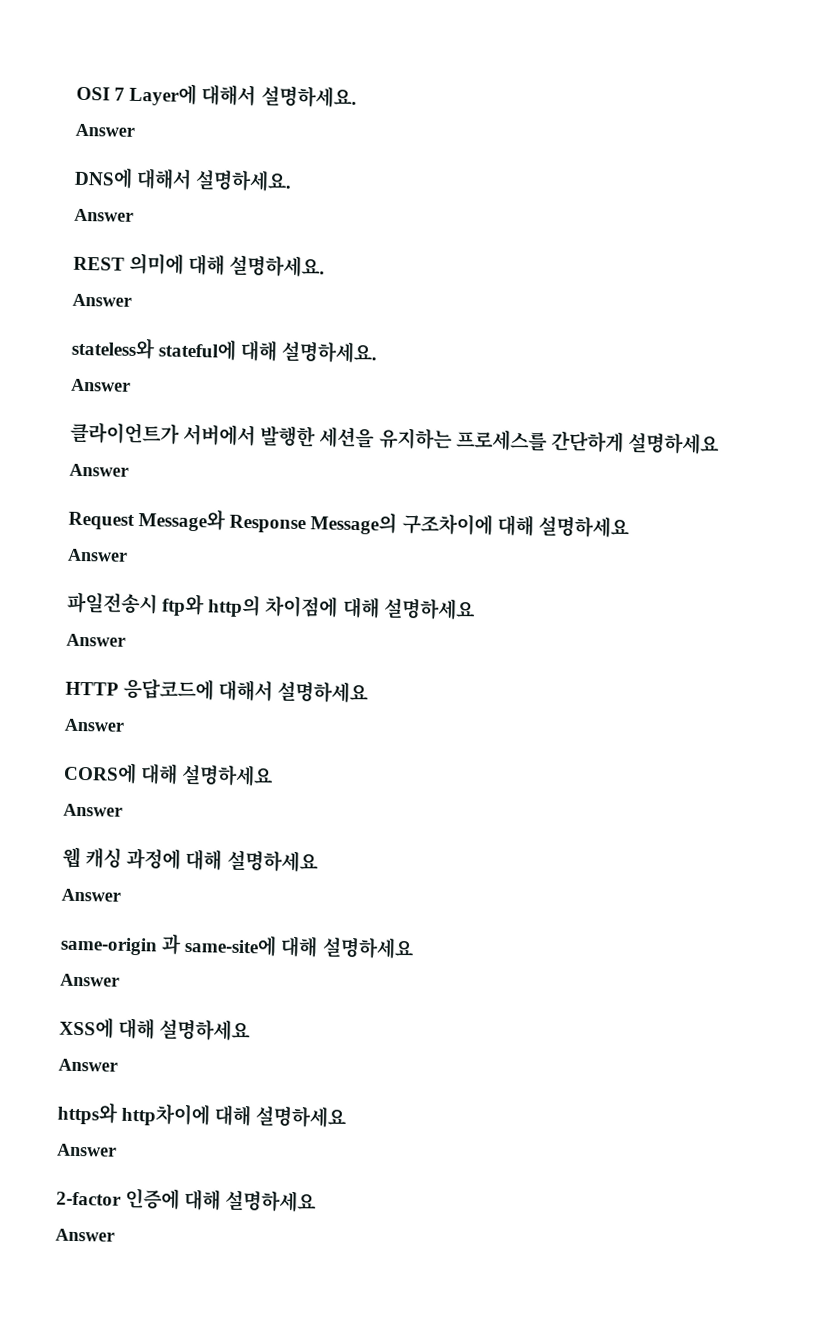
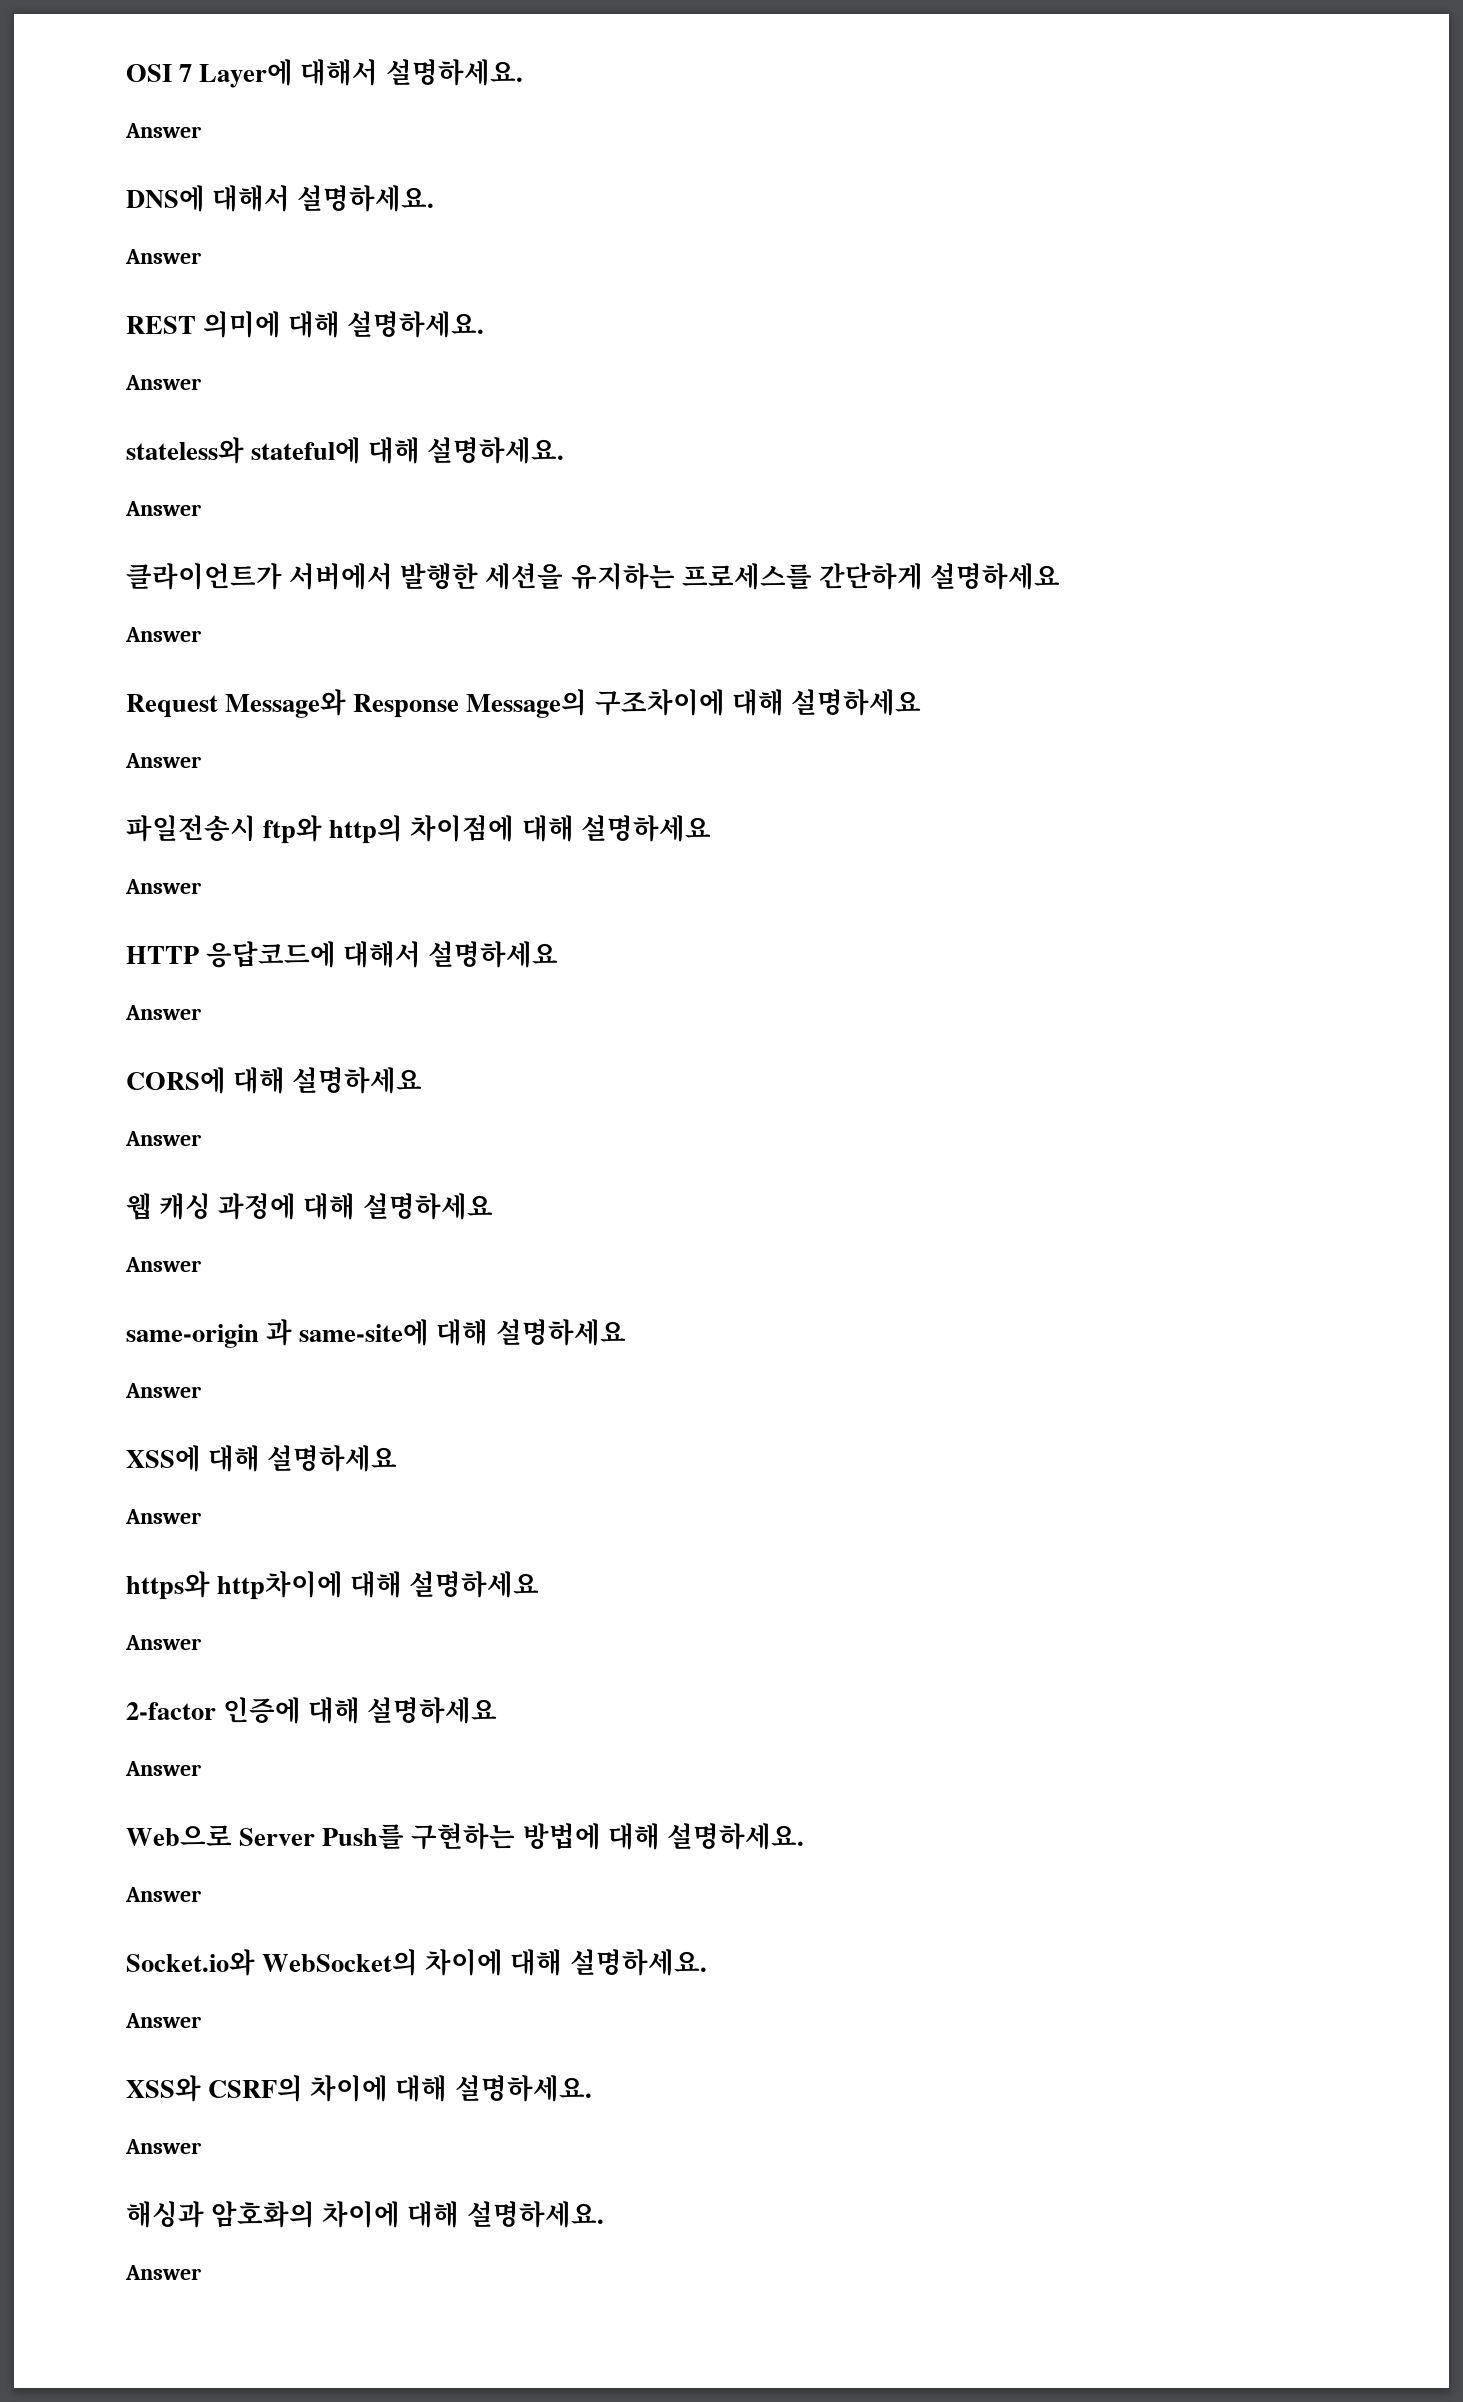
+ Web으로 Server Push를 구현하는 방법에 대해 설명하세요.
+ Answer
+ Socket.io와 WebSocket의 차이에 대해 설명하세요.
+ Answer
+ XSS와 CSRF의 차이에 대해 설명하세요.
+ Answer
+ 해싱과 암호화의 차이에 대해 설명하세요.
+ Answer

